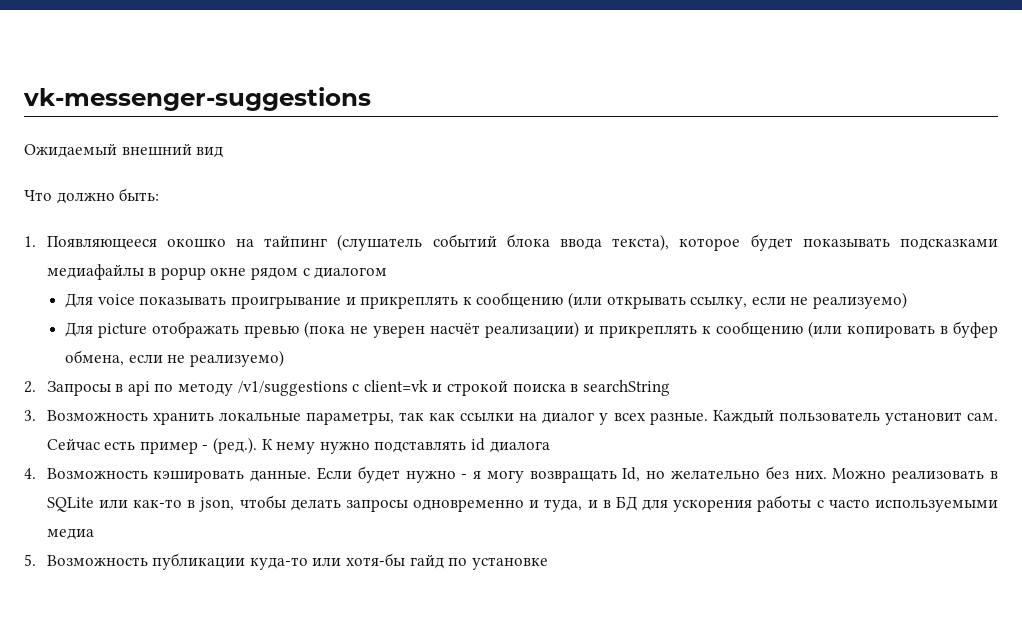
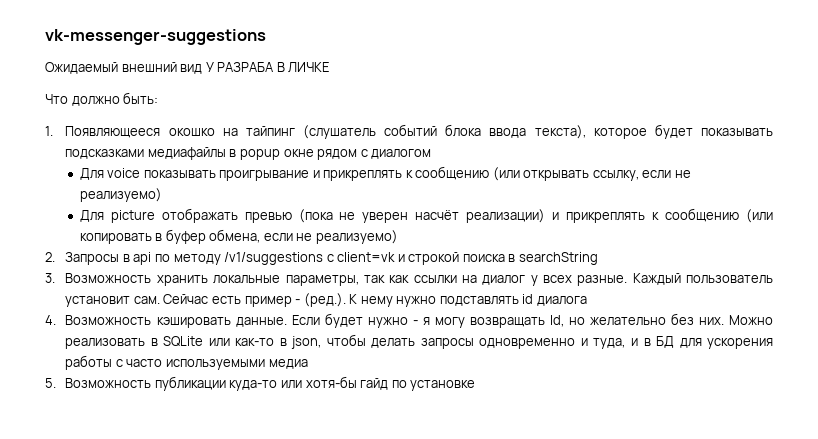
- Ожидаемый внешний вид
+ Ожидаемый внешний вид У РАЗРАБА В ЛИЧКЕ

